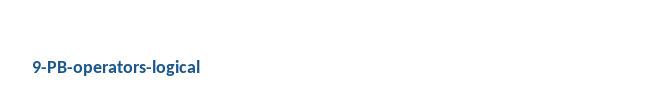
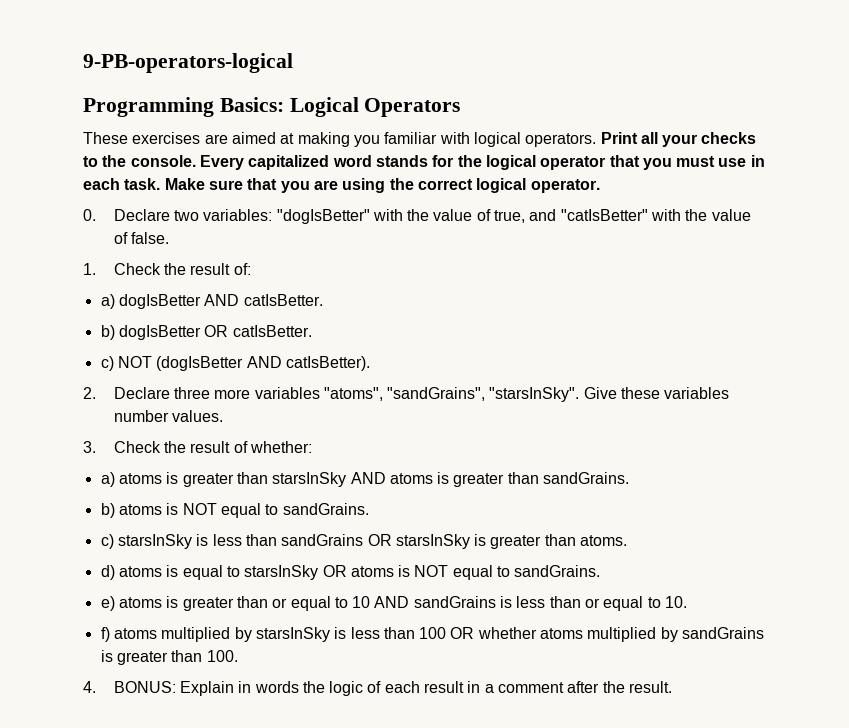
+ Programming Basics: Logical Operators
+ These exercises are aimed at making you familiar with logical operators. Print all your checks to the console. Every capitalized word stands for the logical operator that you must use in each task. Make sure that you are using the correct logical operator.
+ 0. Declare two variables: "dogIsBetter" with the value of true, and "catIsBetter" with the value of false.
+ 1. Check the result of:
+ a) dogIsBetter AND catIsBetter.
+ b) dogIsBetter OR catIsBetter.
+ c) NOT (dogIsBetter AND catIsBetter).
+ 2. Declare three more variables "atoms", "sandGrains", "starsInSky". Give these variables number values.
+ 3. Check the result of whether:
+ a) atoms is greater than starsInSky AND atoms is greater than sandGrains.
+ b) atoms is NOT equal to sandGrains.
+ c) starsInSky is less than sandGrains OR starsInSky is greater than atoms.
+ d) atoms is equal to starsInSky OR atoms is NOT equal to sandGrains.
+ e) atoms is greater than or equal to 10 AND sandGrains is less than or equal to 10.
+ f) atoms multiplied by starsInSky is less than 100 OR whether atoms multiplied by sandGrains is greater than 100.
+ 4. BONUS: Explain in words the logic of each result in a comment after the result.

